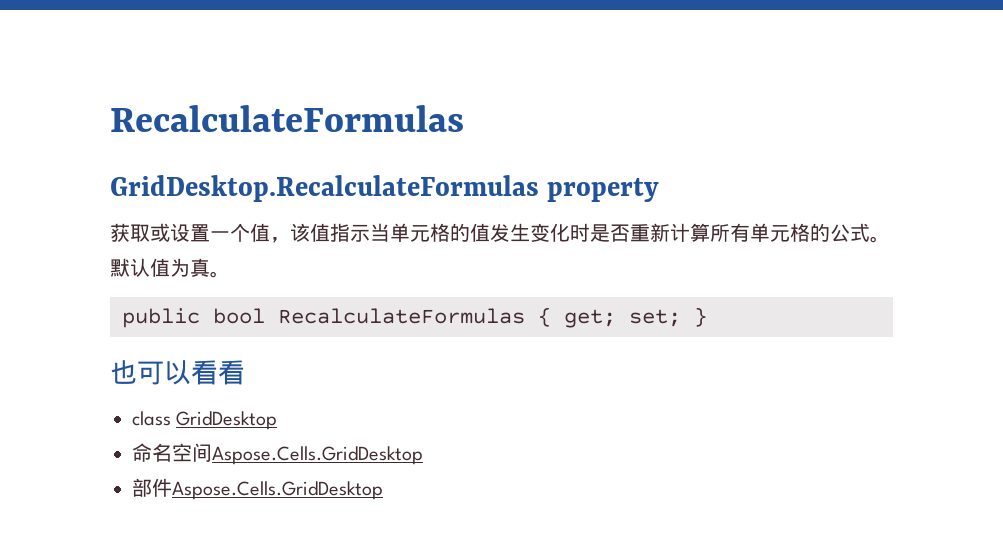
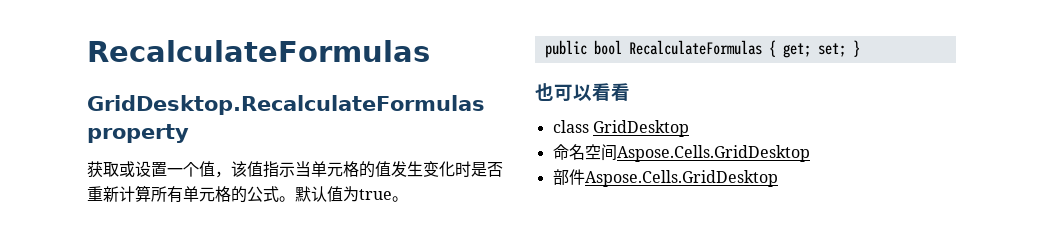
- 默认值为真。
+ 默认值为true。

